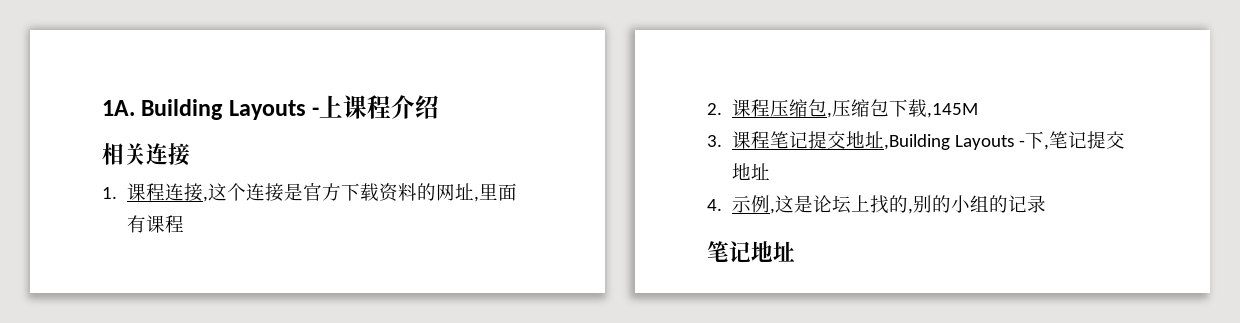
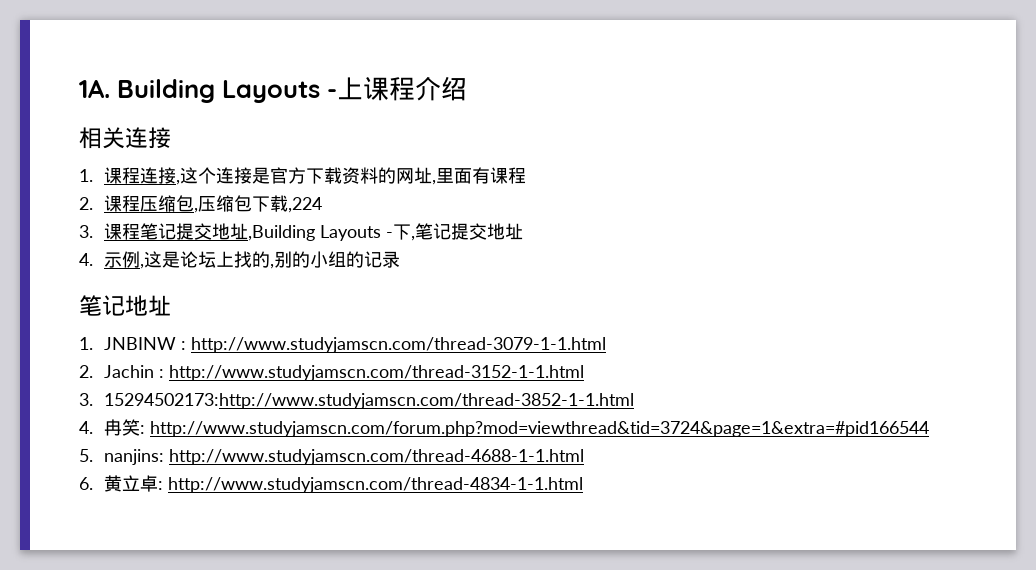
- 2.课程压缩包,压缩包下载,145M
+ 2.课程压缩包,压缩包下载,224
+ 1. JNBINW : http://www.studyjamscn.com/thread-3079-1-1.html
+ 2. Jachin : http://www.studyjamscn.com/thread-3152-1-1.html
+ 3. 15294502173:http://www.studyjamscn.com/thread-3852-1-1.html
+ 4.冉笑: http://www.studyjamscn.com/forum.php?mod=viewthread&tid=3724&page=1&extra=#pid166544
+ 5. nanjins: http://www.studyjamscn.com/thread-4688-1-1.html
+ 6.黄立卓: http://www.studyjamscn.com/thread-4834-1-1.html

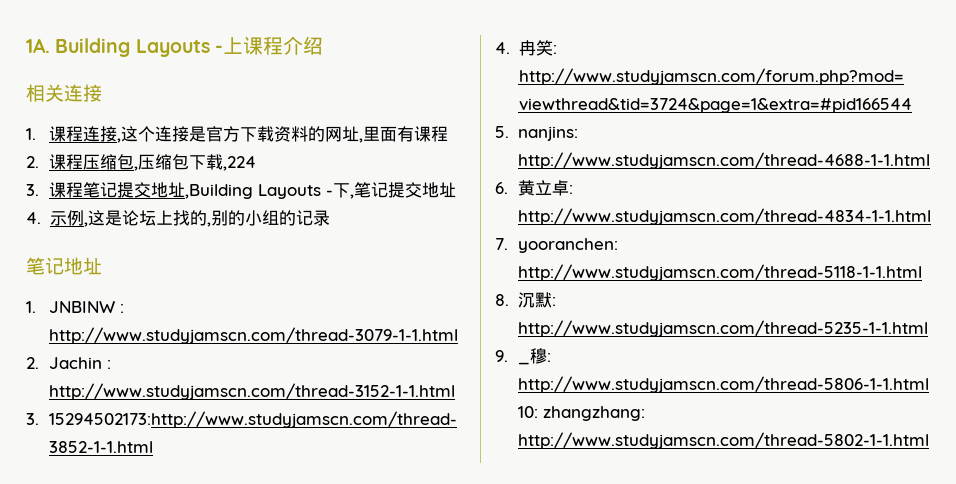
+ 7. yooranchen: http://www.studyjamscn.com/thread-5118-1-1.html
+ 8.沉默: http://www.studyjamscn.com/thread-5235-1-1.html
+ 9. _穆: http://www.studyjamscn.com/thread-5806-1-1.html 10: zhangzhang: http://www.studyjamscn.com/thread-5802-1-1.html

